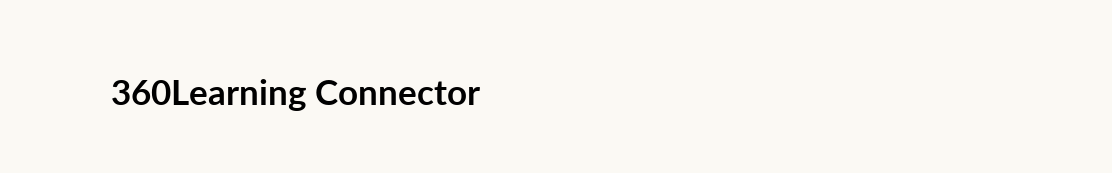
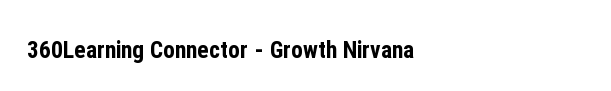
- 360Learning Connector
+ 360Learning Connector - Growth Nirvana

